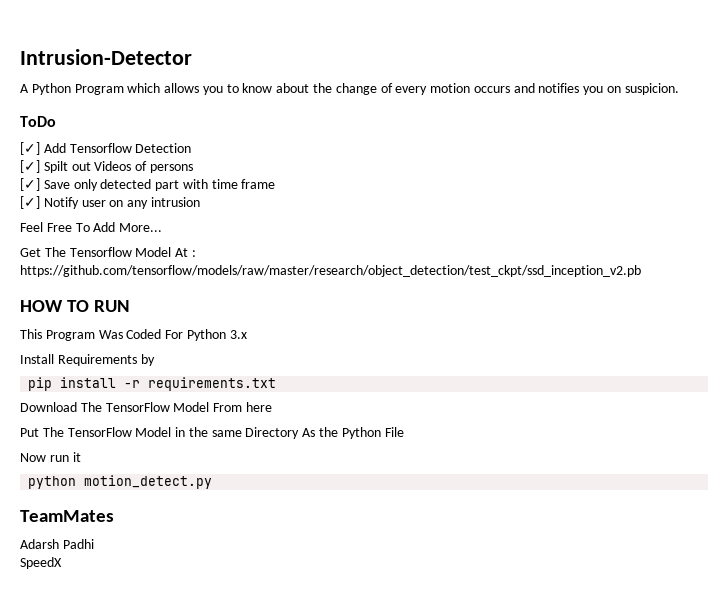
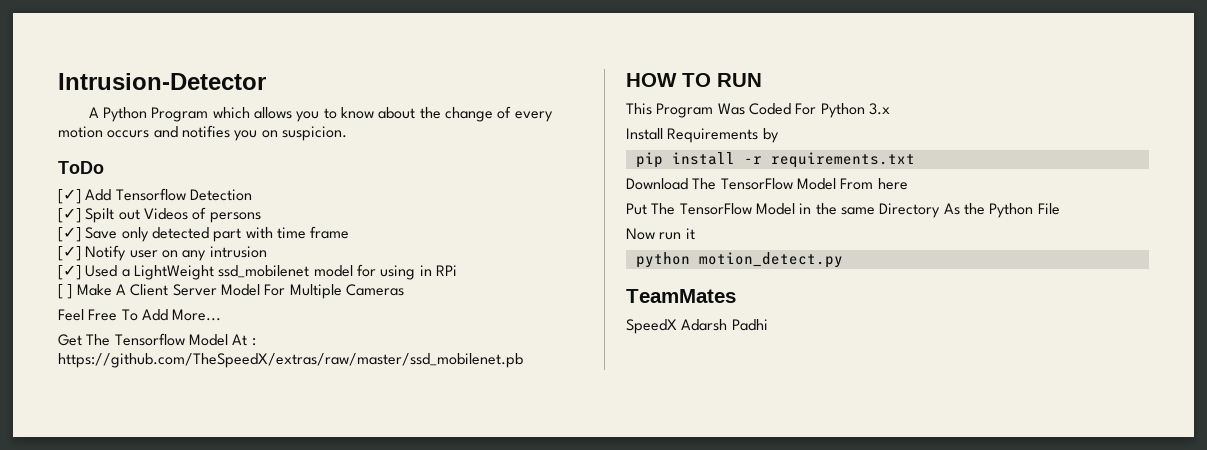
+ [✓] Used a LightWeight ssd_mobilenet model for using in RPi
+ [ ] Make A Client Server Model For Multiple Cameras
- Get The Tensorflow Model At : https://github.com/tensorflow/models/raw/master/research/object_detection/test_ckpt/ssd_inception_v2.pb
+ Get The Tensorflow Model At : https://github.com/TheSpeedX/extras/raw/master/ssd_mobilenet.pb
- Adarsh Padhi
+ SpeedX Adarsh Padhi
- SpeedX

